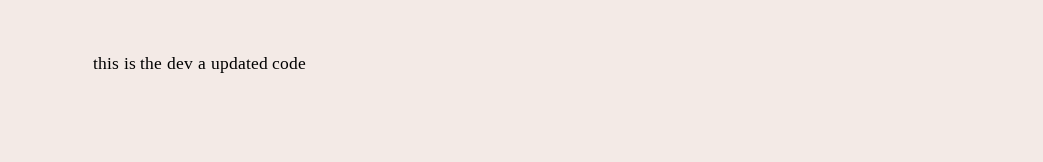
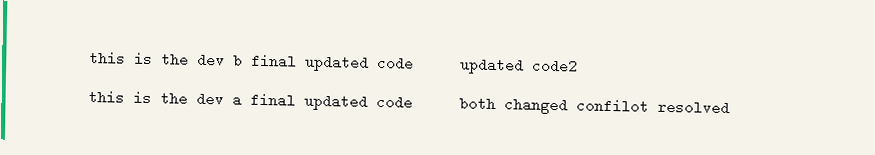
- this is the dev a updated code
+ this is the dev b final updated code
+ this is the dev a final updated code updated code2
+ both changed confilot resolved

